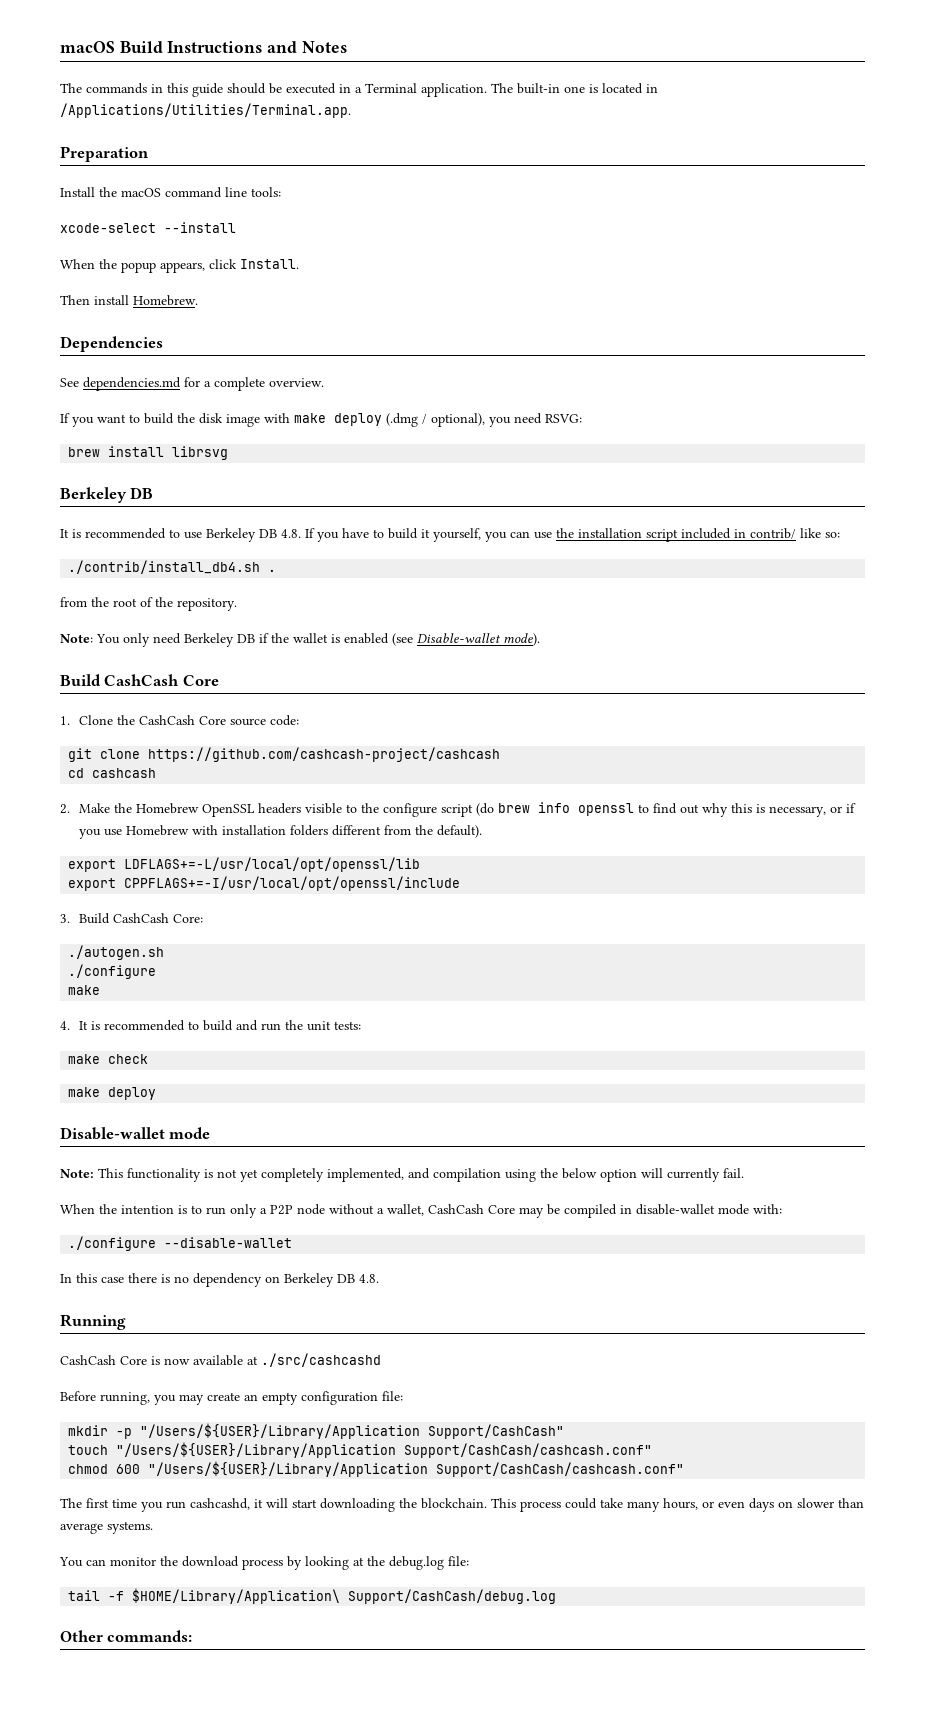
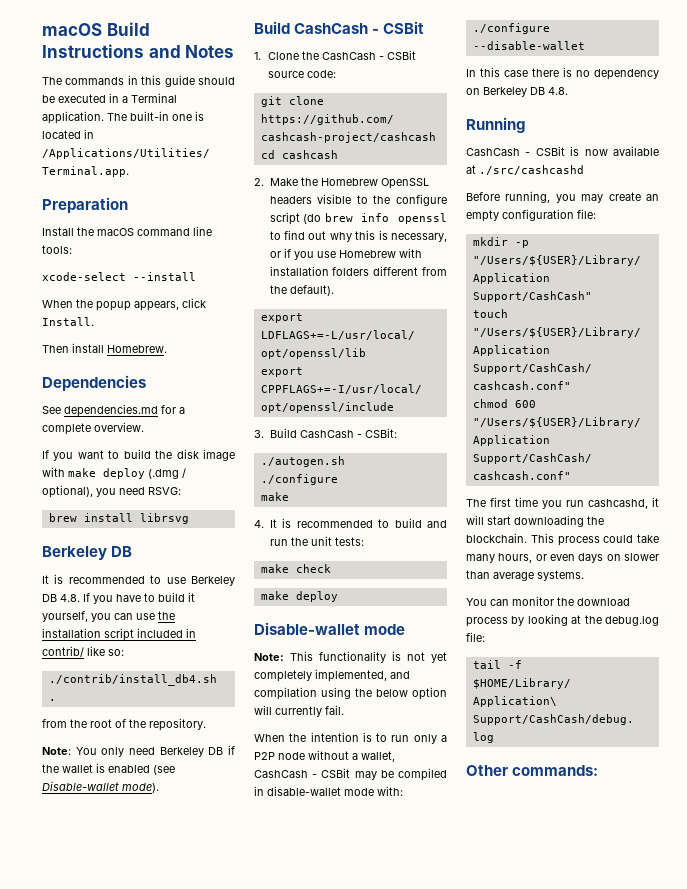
- Build CashCash Core
+ Build CashCash - CSBit
- 1. Clone the CashCash Core source code:
+ 1. Clone the CashCash - CSBit source code:
- 3. Build CashCash Core:
+ 3. Build CashCash - CSBit:
- When the intention is to run only a P2P node without a wallet, CashCash Core may be compiled in disable-wallet mode with:
+ When the intention is to run only a P2P node without a wallet, CashCash - CSBit may be compiled in disable-wallet mode with:
- CashCash Core is now available at ./src/cashcashd
+ CashCash - CSBit is now available at ./src/cashcashd

